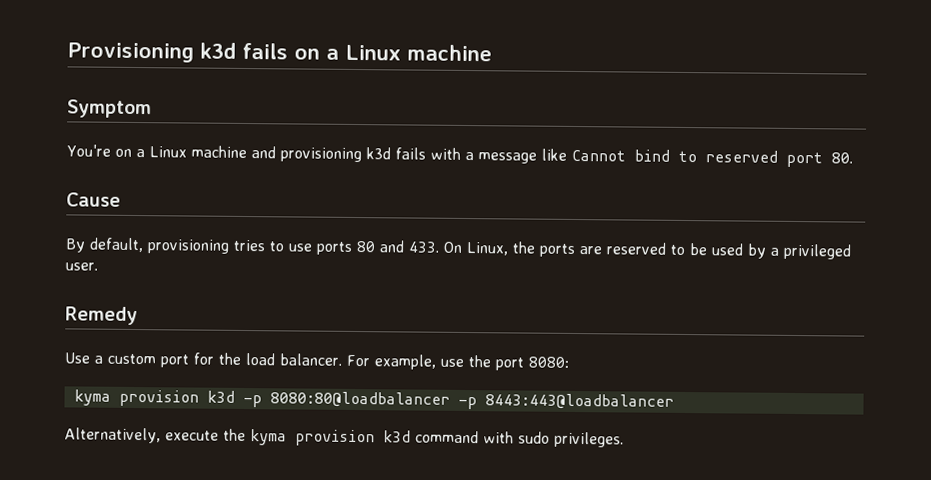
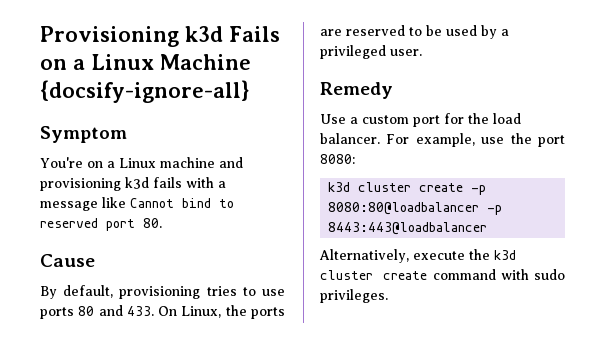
- Provisioning k3d fails on a Linux machine
+ Provisioning k3d Fails on a Linux Machine {docsify-ignore-all}
- kyma provision k3d -p 8080:80@loadbalancer -p 8443:443@loadbalancer
+ k3d cluster create -p 8080:80@loadbalancer -p 8443:443@loadbalancer
- Alternatively, execute the kyma provision k3d command with sudo privileges.
+ Alternatively, execute the k3d cluster create command with sudo privileges.

